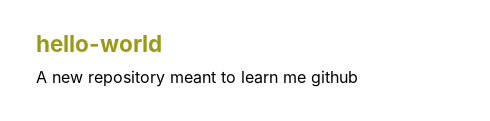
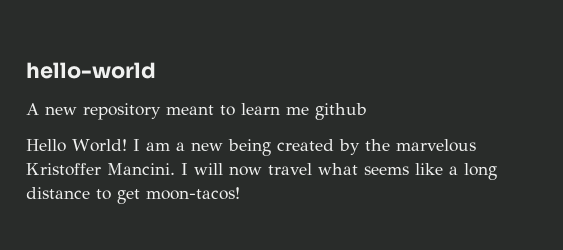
+ Hello World! I am a new being created by the marvelous Kristoffer Mancini. I will now travel what seems like a long distance to get moon-tacos!

